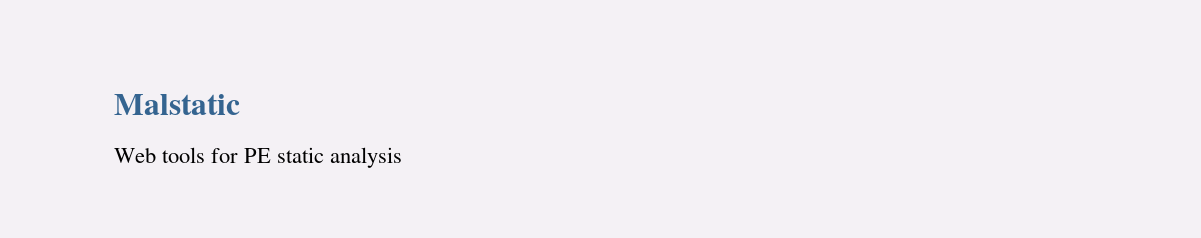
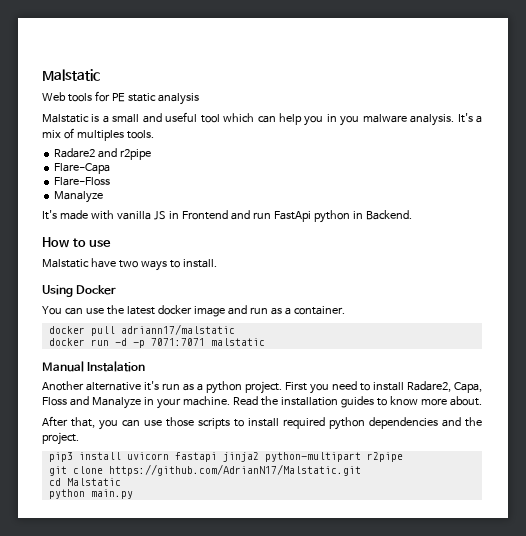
+ Malstatic is a small and useful tool which can help you in you malware analysis. It's a mix of multiples tools.
+ Radare2 and r2pipe
+ Flare-Capa
+ Flare-Floss
+ Manalyze
+ It's made with vanilla JS in Frontend and run FastApi python in Backend.
+ How to use
+ Malstatic have two ways to install.
+ Using Docker
+ You can use the latest docker image and run as a container.
+ docker pull adriann17/malstatic
+ docker run -d -p 7071:7071 malstatic
+ Manual Instalation
+ Another alternative it's run as a python project. First you need to install Radare2, Capa, Floss and Manalyze in your machine. Read the installation guides to know more about.
+ After that, you can use those scripts to install required python dependencies and the project.
+ pip3 install uvicorn fastapi jinja2 python-multipart r2pipe
+ git clone https://github.com/AdrianN17/Malstatic.git
+ cd Malstatic
+ python main.py

